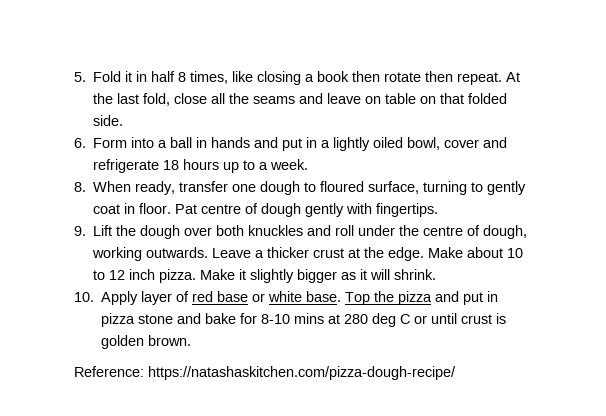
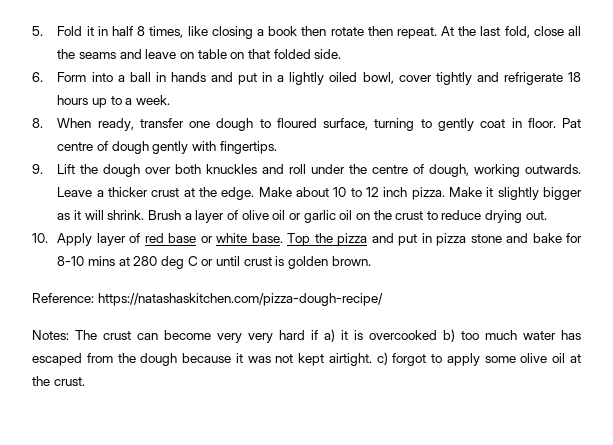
- 6. Form into a ball in hands and put in a lightly oiled bowl, cover and refrigerate 18 hours up to a week.
+ 6. Form into a ball in hands and put in a lightly oiled bowl, cover tightly and refrigerate 18 hours up to a week.
+ Brush a layer of olive oil or garlic oil on the crust to reduce drying out.
+ Notes: The crust can become very very hard if a) it is overcooked b) too much water has escaped from the dough because it was not kept airtight. c) forgot to apply some olive oil at the crust.

